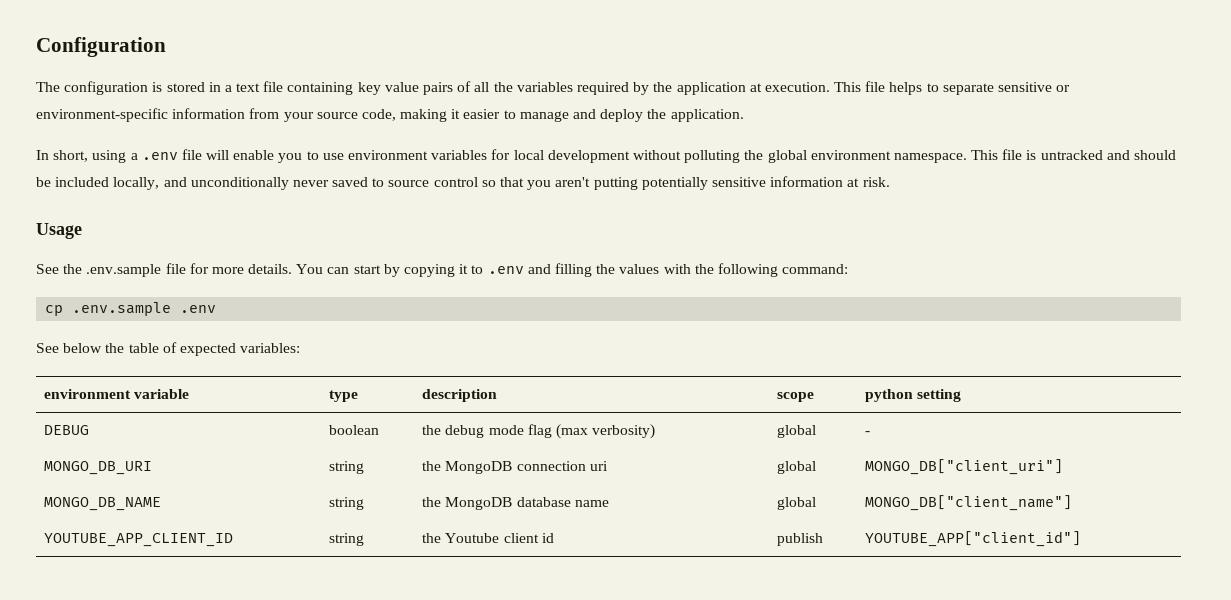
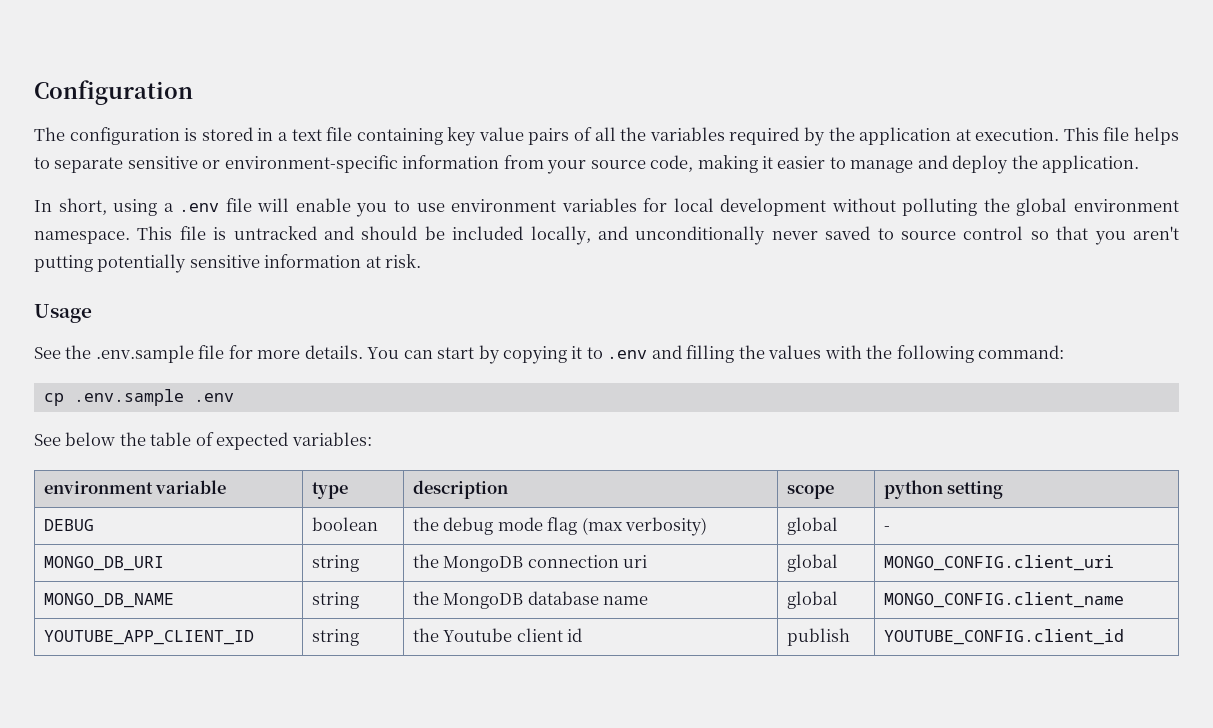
- MONGO_DB_URI | string | the MongoDB connection uri | global | MONGO_DB["client_uri"]
+ MONGO_DB_URI | string | the MongoDB connection uri | global | MONGO_CONFIG.client_uri
- MONGO_DB_NAME | string | the MongoDB database name | global | MONGO_DB["client_name"]
+ MONGO_DB_NAME | string | the MongoDB database name | global | MONGO_CONFIG.client_name
- YOUTUBE_APP_CLIENT_ID | string | the Youtube client id | publish | YOUTUBE_APP["client_id"]
+ YOUTUBE_APP_CLIENT_ID | string | the Youtube client id | publish | YOUTUBE_CONFIG.client_id

